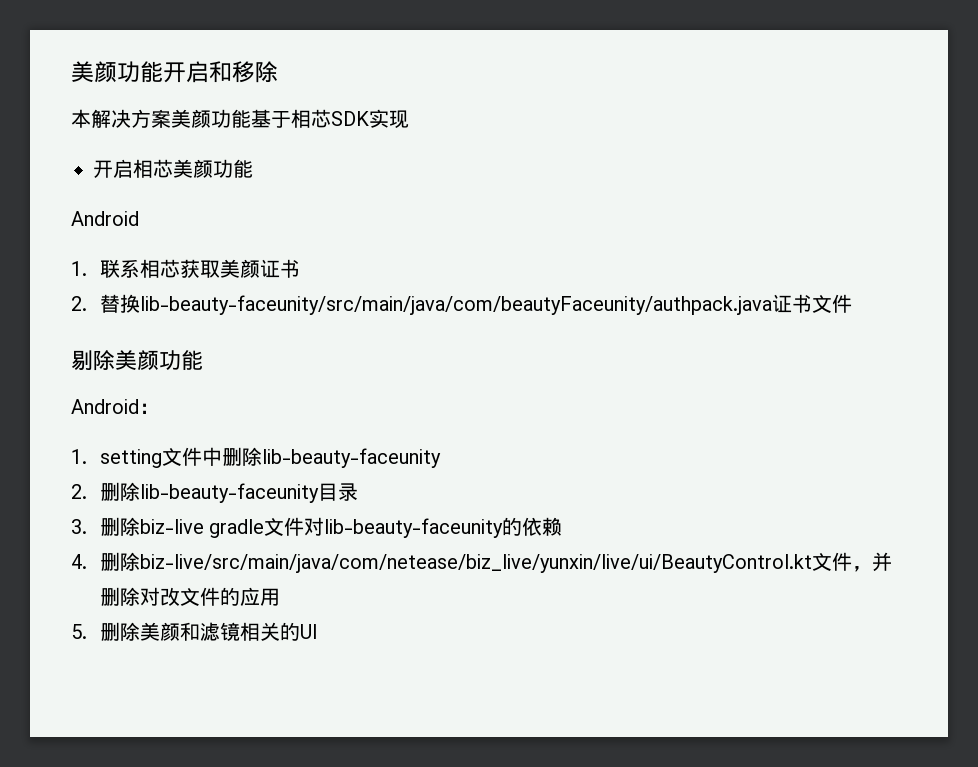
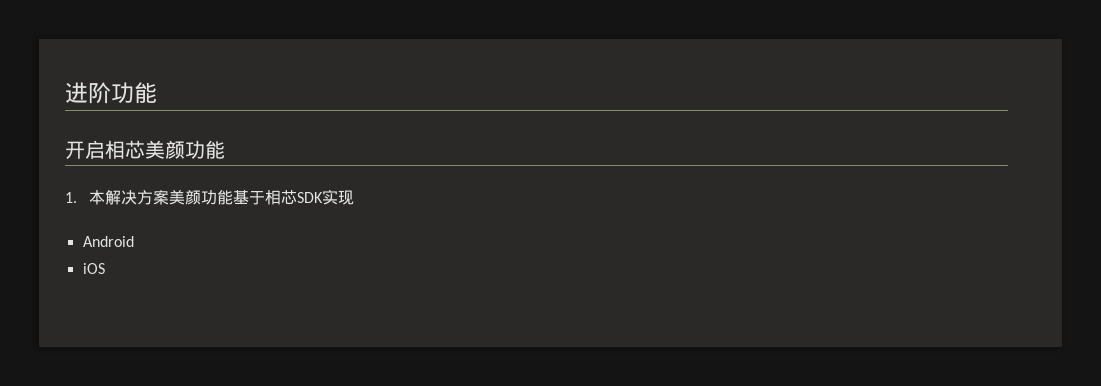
- 美颜功能开启和移除
- 本解决方案美颜功能基于相芯SDK实现
+ 进阶功能
+ 开启相芯美颜功能
+ 1.本解决方案美颜功能基于相芯SDK实现
- 开启相芯美颜功能
  Android
- 1.联系相芯获取美颜证书
- 2.替换lib-beauty-faceunity/src/main/java/com/beautyFaceunity/authpack.java证书文件
- 剔除美颜功能
- Android：
- 1. setting文件中删除lib-beauty-faceunity
- 2.删除lib-beauty-faceunity目录
- 3.删除biz-live gradle文件对lib-beauty-faceunity的依赖
- 4.删除biz-live/src/main/java/com/netease/biz_live/yunxin/live/ui/BeautyControl.kt文件，并删除对改文件的应用
- 5.删除美颜和滤镜相关的UI
+ iOS

